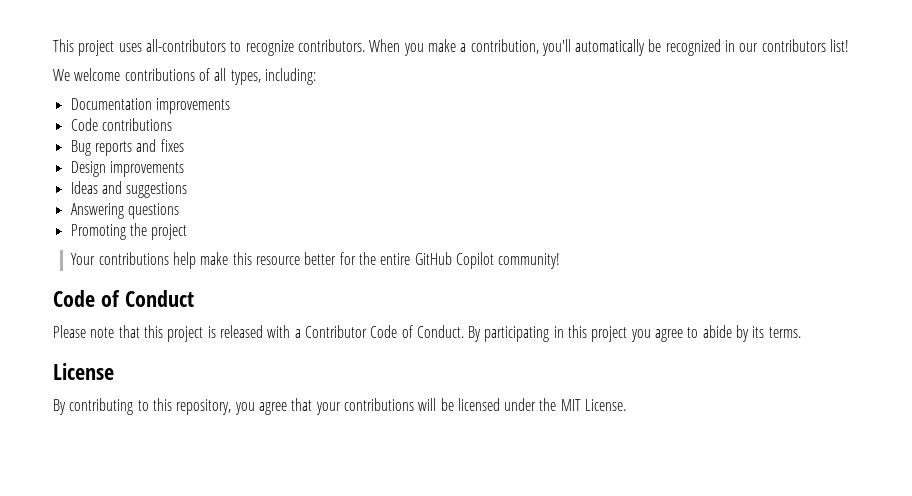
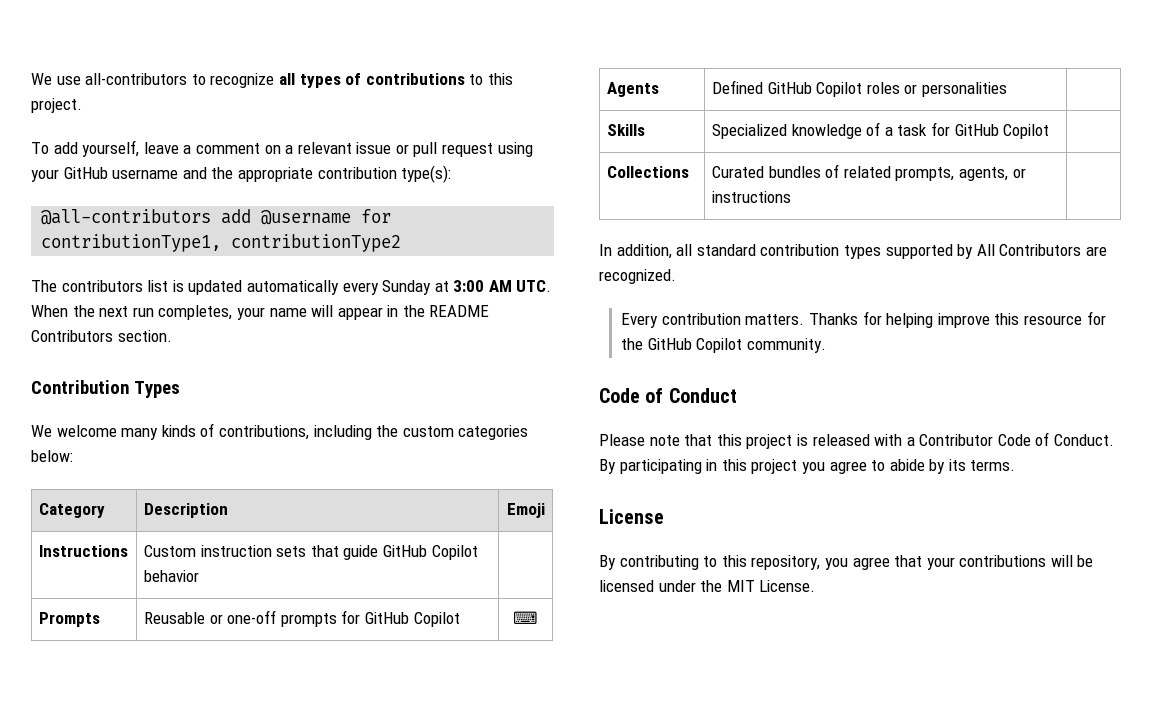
- This project uses all-contributors to recognize contributors. When you make a contribution, you'll automatically be recognized in our contributors list!
- We welcome contributions of all types, including:
- Documentation improvements
- Code contributions
- Bug reports and fixes
- Design improvements
- Ideas and suggestions
- Answering questions
- Promoting the project
- Your contributions help make this resource better for the entire GitHub Copilot community!
+ We use all-contributors to recognize all types of contributions to this project.
+ To add yourself, leave a comment on a relevant issue or pull request using your GitHub username and the appropriate contribution type(s):
+ @all-contributors add @username for contributionType1, contributionType2
+ The contributors list is updated automatically every Sunday at 3:00 AM UTC. When the next run completes, your name will appear in the README Contributors section.
+ Contribution Types
+ We welcome many kinds of contributions, including the custom categories below:
+ Category | Description | Emoji
+ Instructions | Custom instruction sets that guide GitHub Copilot behavior |
+ Prompts | Reusable or one-off prompts for GitHub Copilot | ⌨
+ Agents | Defined GitHub Copilot roles or personalities |
+ Skills | Specialized knowledge of a task for GitHub Copilot |
+ Collections | Curated bundles of related prompts, agents, or instructions |
+ In addition, all standard contribution types supported by All Contributors are recognized.
+ Every contribution matters. Thanks for helping improve this resource for the GitHub Copilot community.

